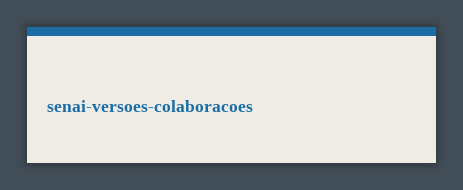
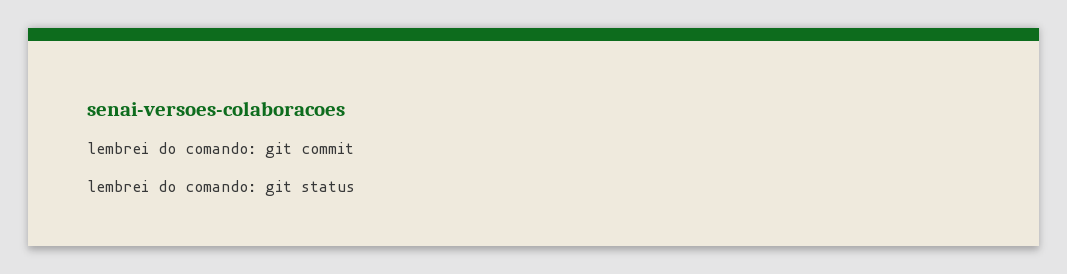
+ lembrei do comando: git commit
+ lembrei do comando: git status

